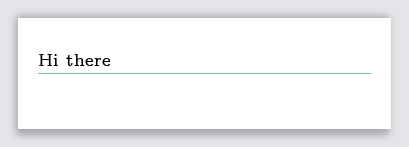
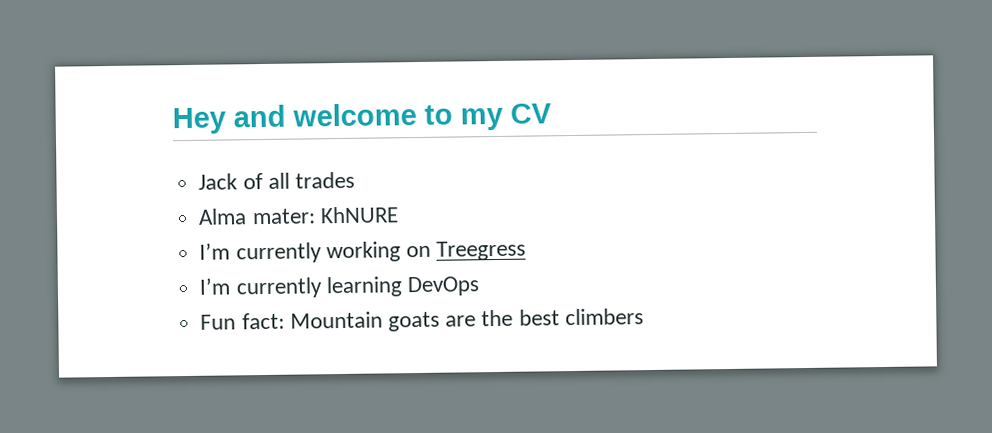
- Hi there
+ Hey and welcome to my CV
+ Jack of all trades
+ Alma mater: KhNURE
+ I’m currently working on Treegress
+ I’m currently learning DevOps
+ Fun fact: Mountain goats are the best climbers

